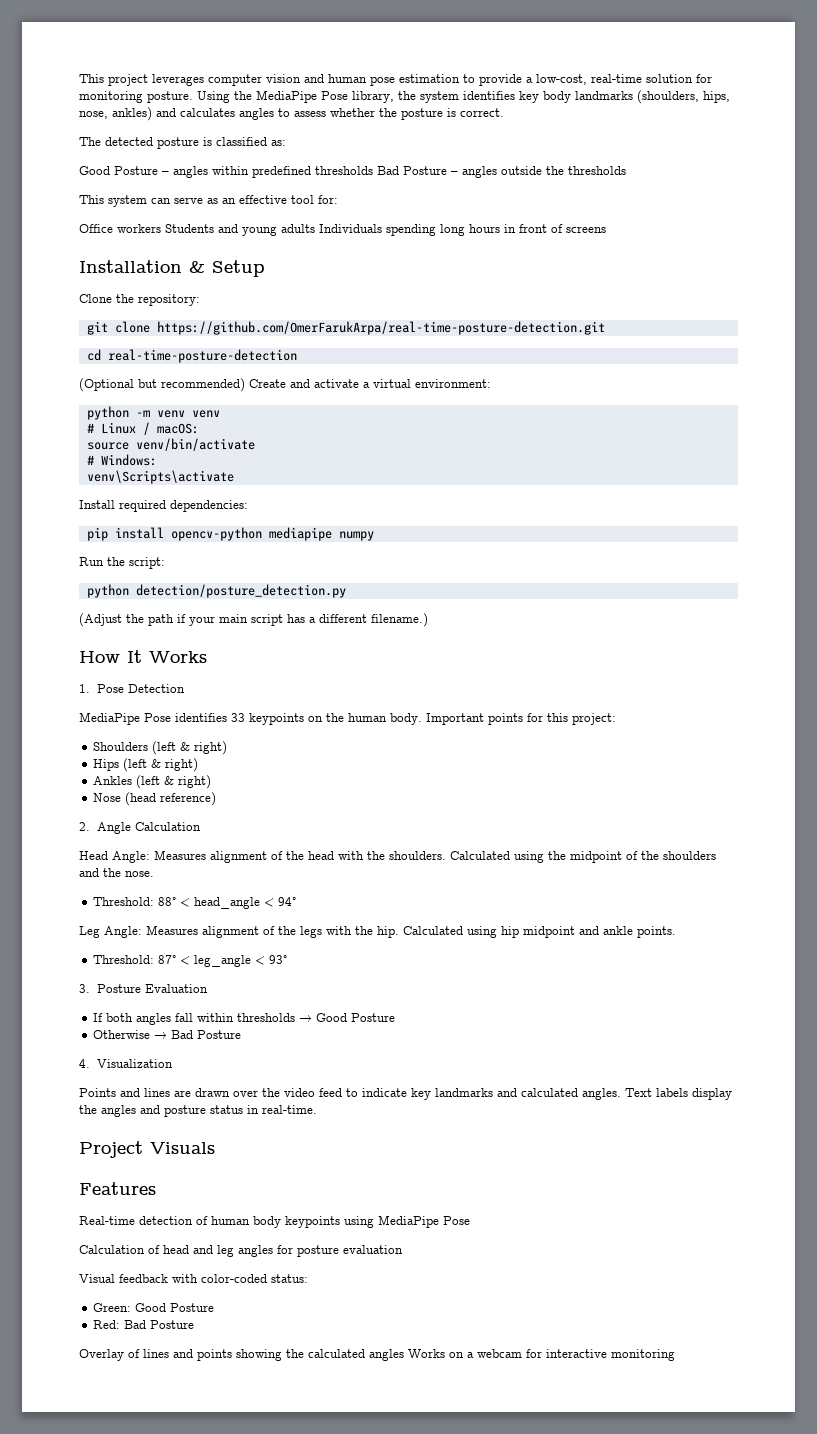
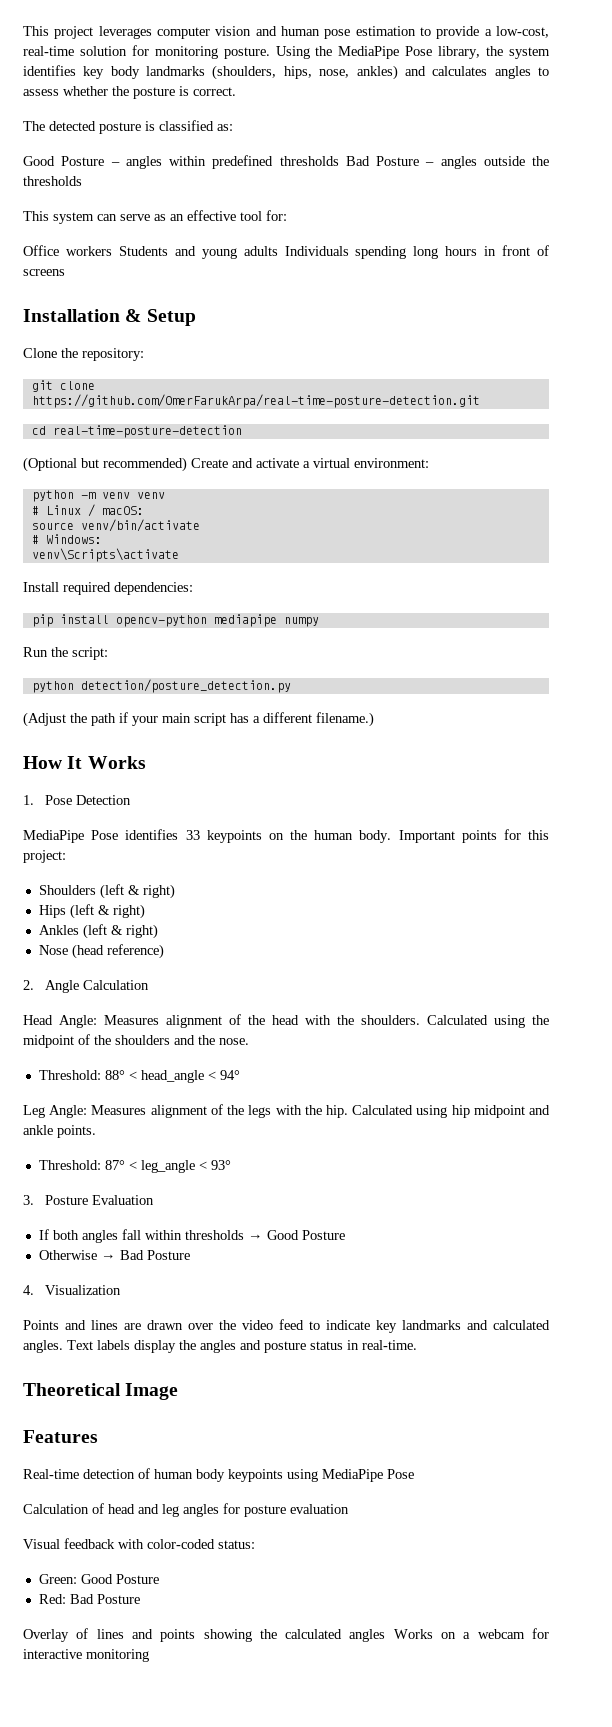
- Project Visuals
+ Theoretical Image

